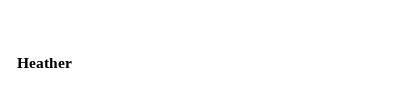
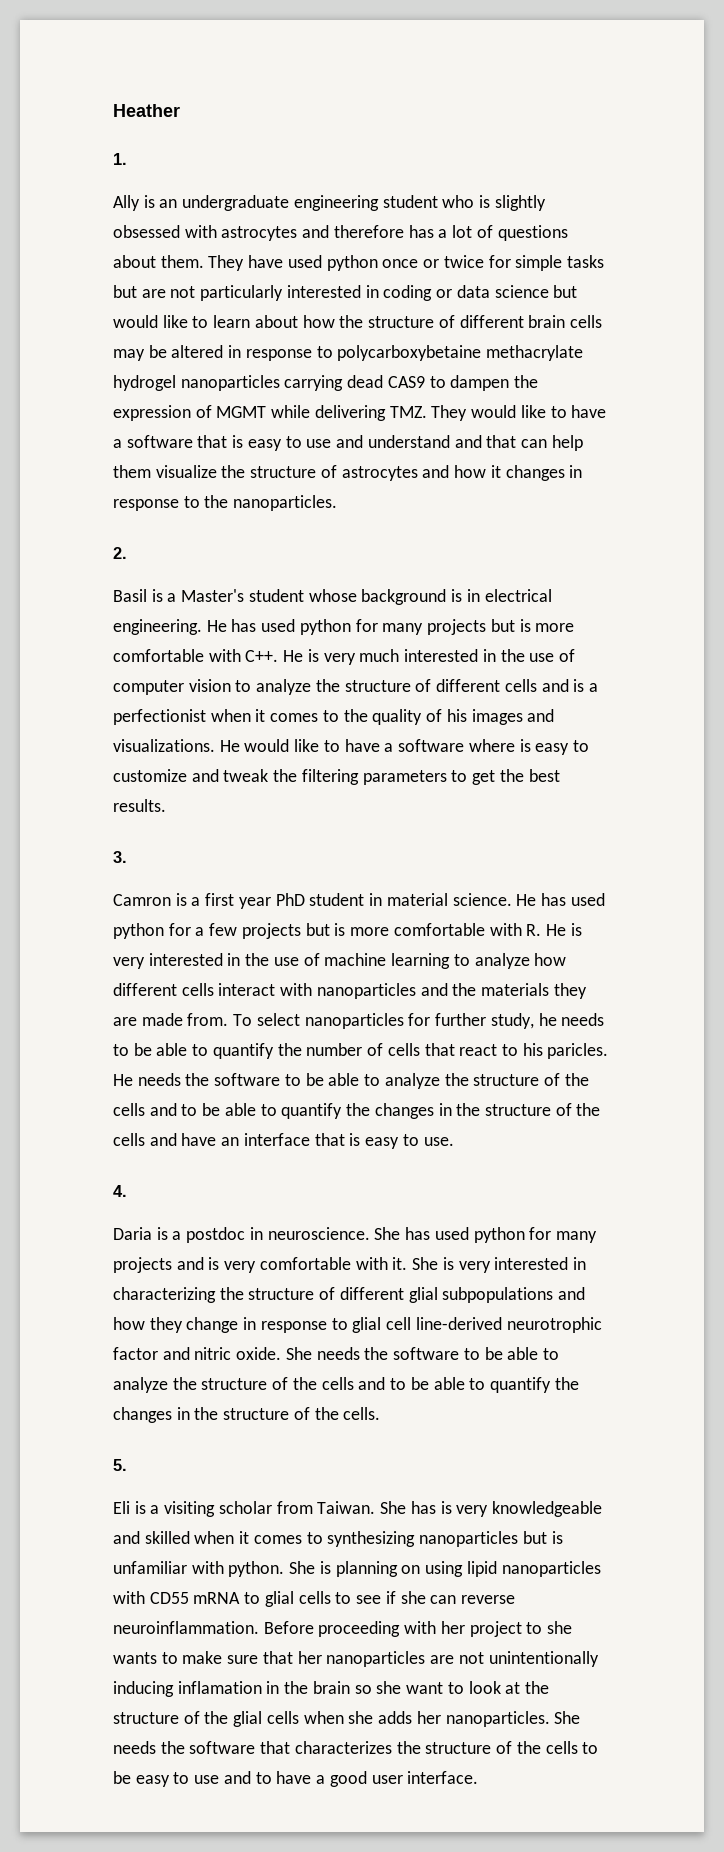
+ 1.
+ Ally is an undergraduate engineering student who is slightly obsessed with astrocytes and therefore has a lot of questions about them. They have used python once or twice for simple tasks but are not particularly interested in coding or data science but would like to learn about how the structure of different brain cells may be altered in response to polycarboxybetaine methacrylate hydrogel nanoparticles carrying dead CAS9 to dampen the expression of MGMT while delivering TMZ. They would like to have a software that is easy to use and understand and that can help them visualize the structure of astrocytes and how it changes in response to the nanoparticles.
+ 2.
+ Basil is a Master's student whose background is in electrical engineering. He has used python for many projects but is more comfortable with C++. He is very much interested in the use of computer vision to analyze the structure of different cells and is a perfectionist when it comes to the quality of his images and visualizations. He would like to have a software where is easy to customize and tweak the filtering parameters to get the best results.
+ 3.
+ Camron is a first year PhD student in material science. He has used python for a few projects but is more comfortable with R. He is very interested in the use of machine learning to analyze how different cells interact with nanoparticles and the materials they are made from. To select nanoparticles for further study, he needs to be able to quantify the number of cells that react to his paricles. He needs the software to be able to analyze the structure of the cells and to be able to quantify the changes in the structure of the cells and have an interface that is easy to use.
+ 4.
+ Daria is a postdoc in neuroscience. She has used python for many projects and is very comfortable with it. She is very interested in characterizing the structure of different glial subpopulations and how they change in response to glial cell line-derived neurotrophic factor and nitric oxide. She needs the software to be able to analyze the structure of the cells and to be able to quantify the changes in the structure of the cells.
+ 5.
+ Eli is a visiting scholar from Taiwan. She has is very knowledgeable and skilled when it comes to synthesizing nanoparticles but is unfamiliar with python. She is planning on using lipid nanoparticles with CD55 mRNA to glial cells to see if she can reverse neuroinflammation. Before proceeding with her project to she wants to make sure that her nanoparticles are not unintentionally inducing inflamation in the brain so she want to look at the structure of the glial cells when she adds her nanoparticles. She needs the software that characterizes the structure of the cells to be easy to use and to have a good user interface.

